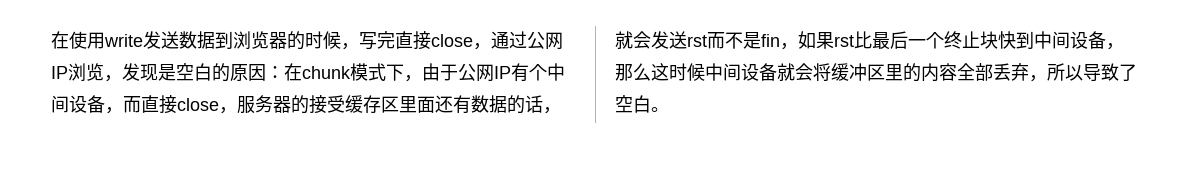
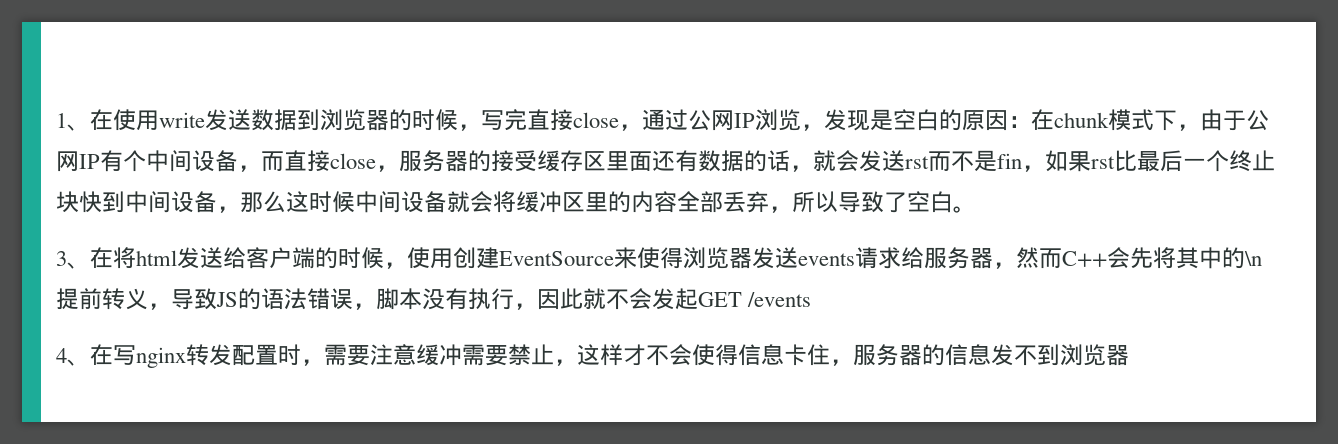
- 在使用write发送数据到浏览器的时候，写完直接close，通过公网IP浏览，发现是空白的原因：
+ 1、在使用write发送数据到浏览器的时候，写完直接close，通过公网IP浏览，发现是空白的原因：
+ 3、在将html发送给客户端的时候，使用创建EventSource来使得浏览器发送events请求给服务器，然而C++会先将其中的\n提前转义，导致JS的语法错误，脚本没有执行，因此就不会发起GET /events
+ 4、在写nginx转发配置时，需要注意缓冲需要禁止，这样才不会使得信息卡住，服务器的信息发不到浏览器

